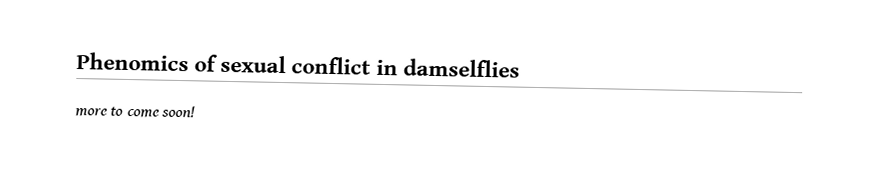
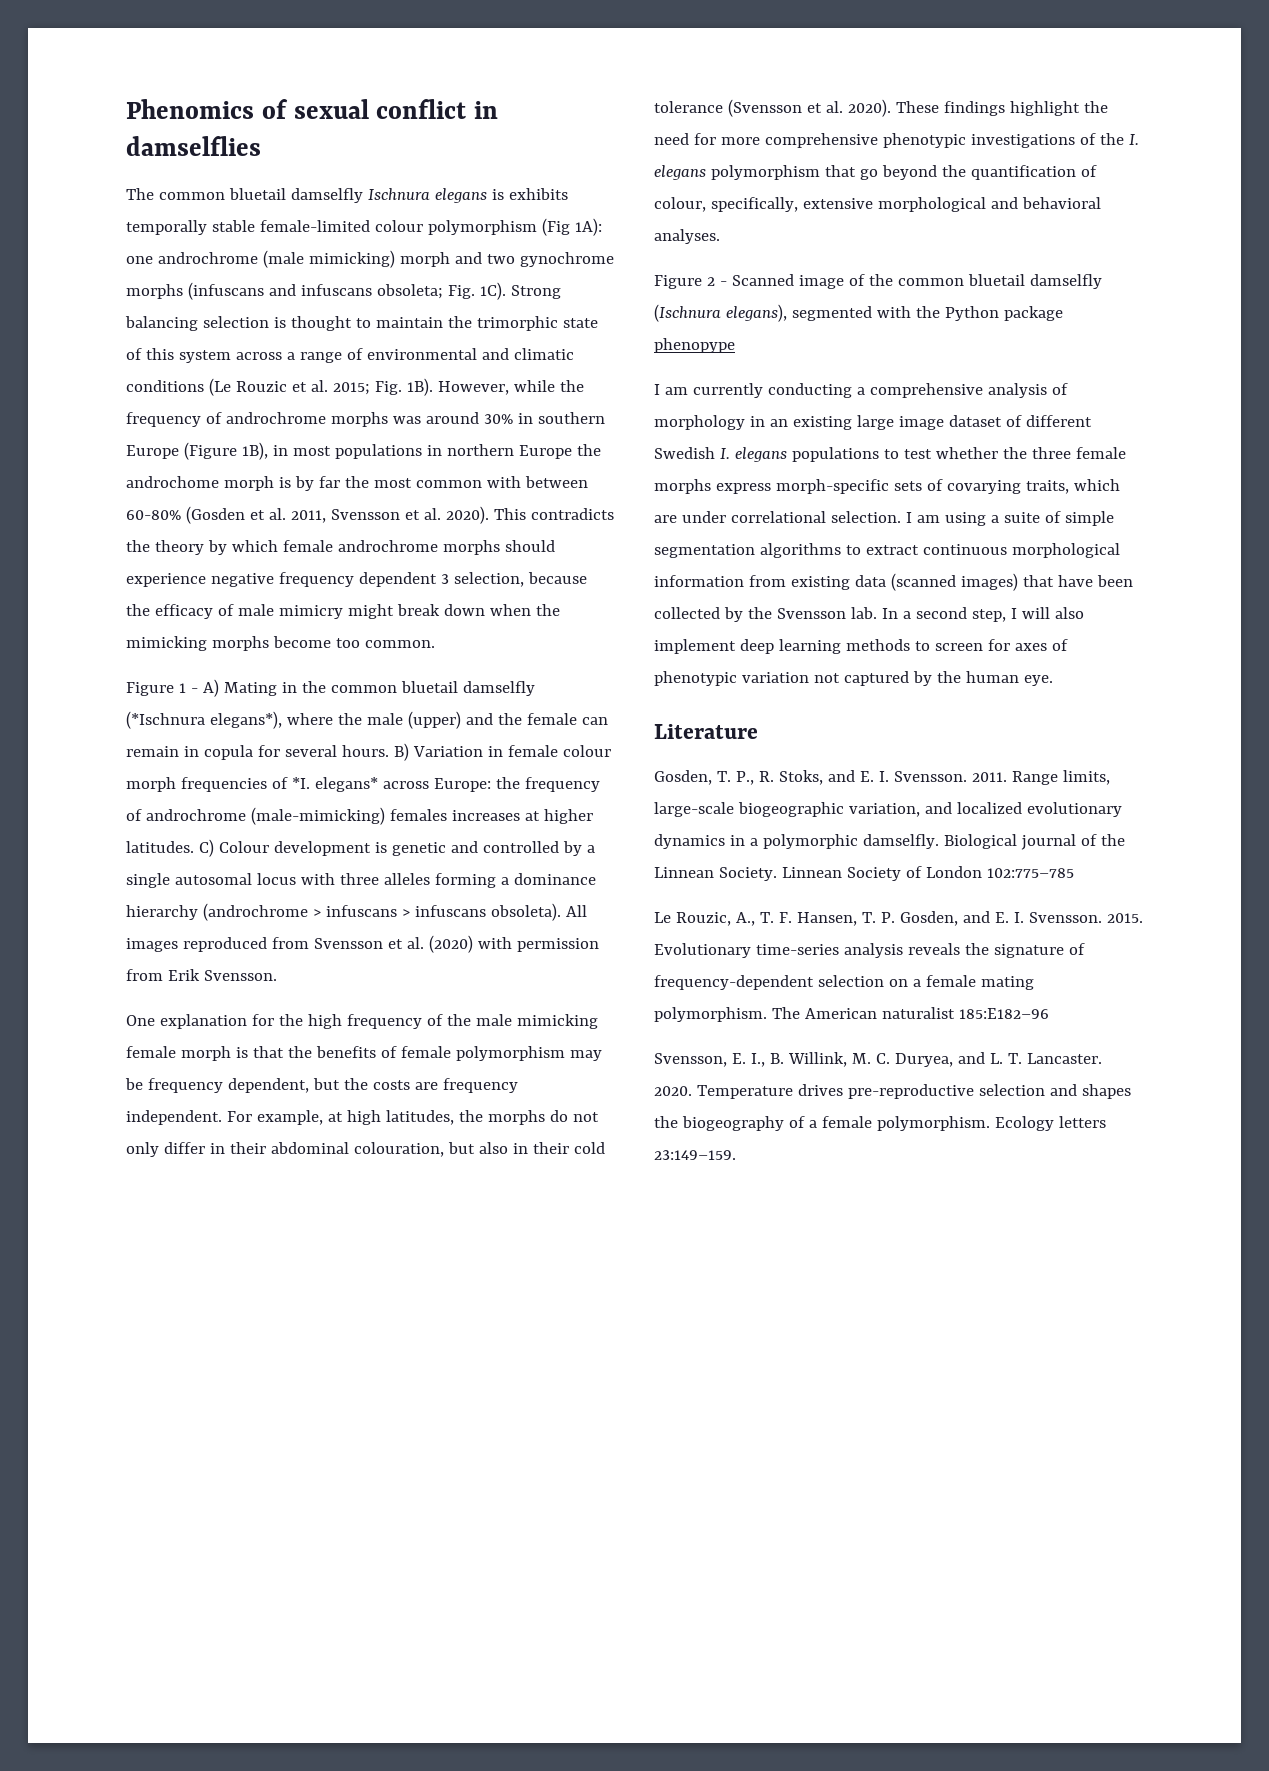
- more to come soon!
+ The common bluetail damselfly Ischnura elegans is exhibits temporally stable female-limited colour polymorphism (Fig 1A): one androchrome (male mimicking) morph and two gynochrome morphs (infuscans and infuscans obsoleta; Fig. 1C). Strong balancing selection is thought to maintain the trimorphic state of this system across a range of environmental and climatic conditions (Le Rouzic et al. 2015; Fig. 1B). However, while the frequency of androchrome morphs was around 30% in southern Europe (Figure 1B), in most populations in northern Europe the androchome morph is by far the most common with between 60-80% (Gosden et al. 2011, Svensson et al. 2020). This contradicts the theory by which female androchrome morphs should experience negative frequency dependent 3 selection, because the efficacy of male mimicry might break down when the mimicking morphs become too common.
+ Figure 1 - A) Mating in the common bluetail damselfly (*Ischnura elegans*), where the male (upper) and the female can remain in copula for several hours. B) Variation in female colour morph frequencies of *I. elegans* across Europe: the frequency of androchrome (male-mimicking) females increases at higher latitudes. C) Colour development is genetic and controlled by a single autosomal locus with three alleles forming a dominance hierarchy (androchrome > infuscans > infuscans obsoleta). All images reproduced from Svensson et al. (2020) with permission from Erik Svensson.
+ One explanation for the high frequency of the male mimicking female morph is that the benefits of female polymorphism may be frequency dependent, but the costs are frequency independent. For example, at high latitudes, the morphs do not only differ in their abdominal colouration, but also in their cold tolerance (Svensson et al. 2020). These findings highlight the need for more comprehensive phenotypic investigations of the I. elegans polymorphism that go beyond the quantification of colour, specifically, extensive morphological and behavioral analyses.
+ Figure 2 - Scanned image of the common bluetail damselfly (Ischnura elegans), segmented with the Python package phenopype
+ I am currently conducting a comprehensive analysis of morphology in an existing large image dataset of different Swedish I. elegans populations to test whether the three female morphs express morph-specific sets of covarying traits, which are under correlational selection. I am using a suite of simple segmentation algorithms to extract continuous morphological information from existing data (scanned images) that have been collected by the Svensson lab. In a second step, I will also implement deep learning methods to screen for axes of phenotypic variation not captured by the human eye.
+ Literature
+ Gosden, T. P., R. Stoks, and E. I. Svensson. 2011. Range limits, large-scale biogeographic variation, and localized evolutionary dynamics in a polymorphic damselfly. Biological journal of the Linnean Society. Linnean Society of London 102:775–785
+ Le Rouzic, A., T. F. Hansen, T. P. Gosden, and E. I. Svensson. 2015. Evolutionary time-series analysis reveals the signature of frequency-dependent selection on a female mating polymorphism. The American naturalist 185:E182–96
+ Svensson, E. I., B. Willink, M. C. Duryea, and L. T. Lancaster. 2020. Temperature drives pre-reproductive selection and shapes the biogeography of a female polymorphism. Ecology letters 23:149–159.

